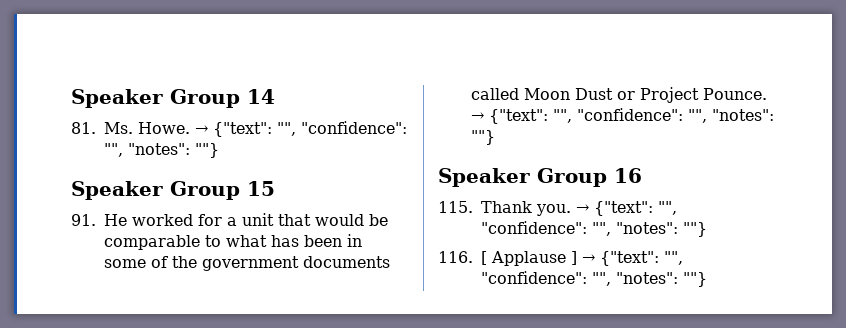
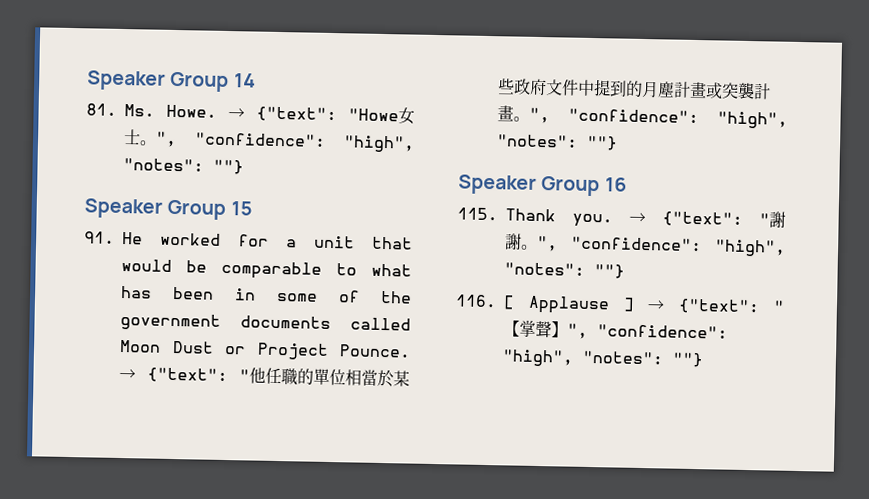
- 81. Ms. Howe. → {"text": "", "confidence": "", "notes": ""}
+ 81. Ms. Howe. → {"text": "Howe女士。", "confidence": "high", "notes": ""}
- 91. He worked for a unit that would be comparable to what has been in some of the government documents called Moon Dust or Project Pounce. → {"text": "", "confidence": "", "notes": ""}
+ 91. He worked for a unit that would be comparable to what has been in some of the government documents called Moon Dust or Project Pounce. → {"text": "他任職的單位相當於某些政府文件中提到的月塵計畫或突襲計畫。", "confidence": "high", "notes": ""}
- 115. Thank you. → {"text": "", "confidence": "", "notes": ""}
+ 115. Thank you. → {"text": "謝謝。", "confidence": "high", "notes": ""}
- 116. [ Applause ] → {"text": "", "confidence": "", "notes": ""}
+ 116. [ Applause ] → {"text": "【掌聲】", "confidence": "high", "notes": ""}

